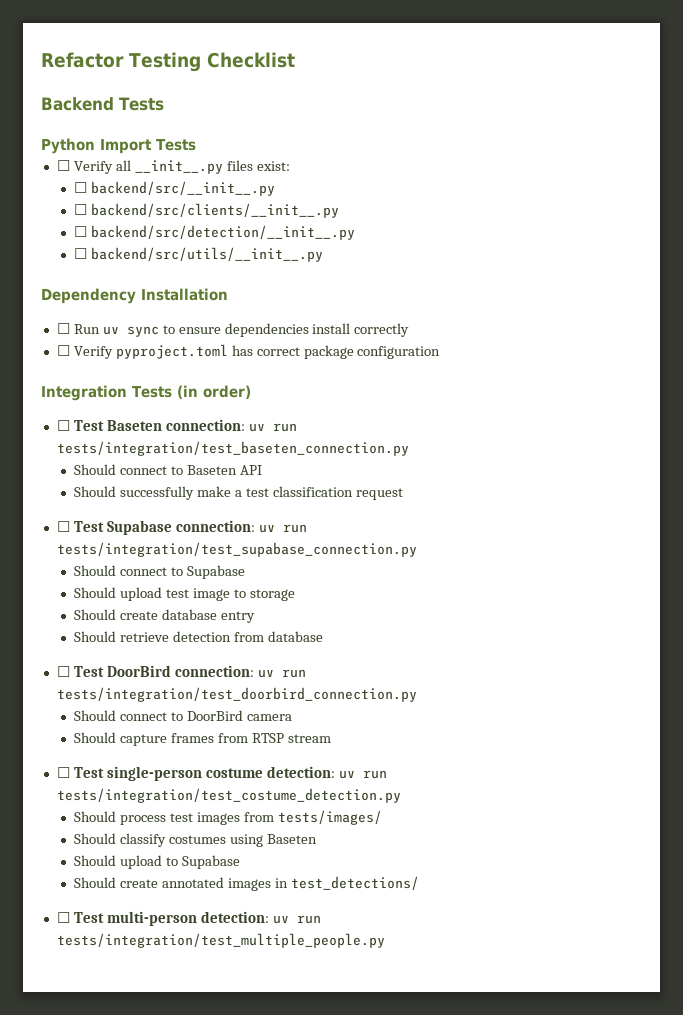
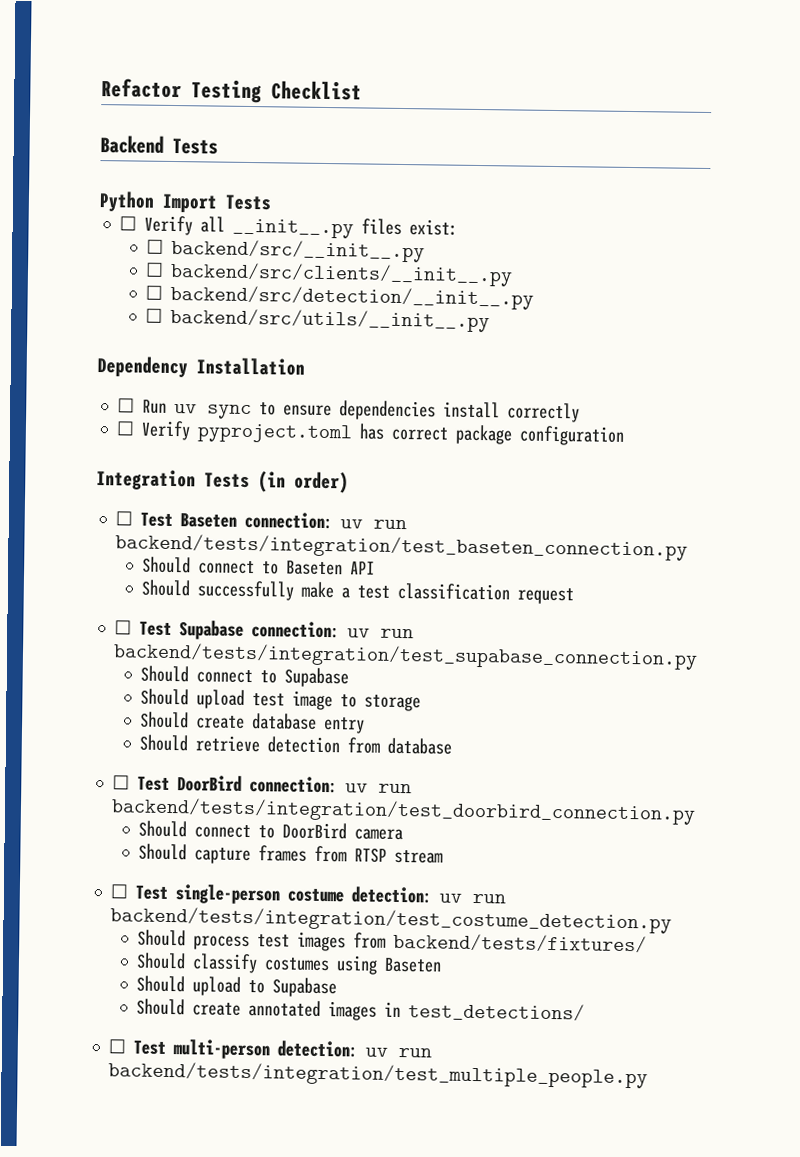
- ☐ Test Baseten connection: uv run tests/integration/test_baseten_connection.py
+ ☐ Test Baseten connection: uv run backend/tests/integration/test_baseten_connection.py
- ☐ Test Supabase connection: uv run tests/integration/test_supabase_connection.py
+ ☐ Test Supabase connection: uv run backend/tests/integration/test_supabase_connection.py
- ☐ Test DoorBird connection: uv run tests/integration/test_doorbird_connection.py
+ ☐ Test DoorBird connection: uv run backend/tests/integration/test_doorbird_connection.py
- ☐ Test single-person costume detection: uv run tests/integration/test_costume_detection.py
+ ☐ Test single-person costume detection: uv run backend/tests/integration/test_costume_detection.py
- Should process test images from tests/images/
+ Should process test images from backend/tests/fixtures/
- ☐ Test multi-person detection: uv run tests/integration/test_multiple_people.py
+ ☐ Test multi-person detection: uv run backend/tests/integration/test_multiple_people.py

